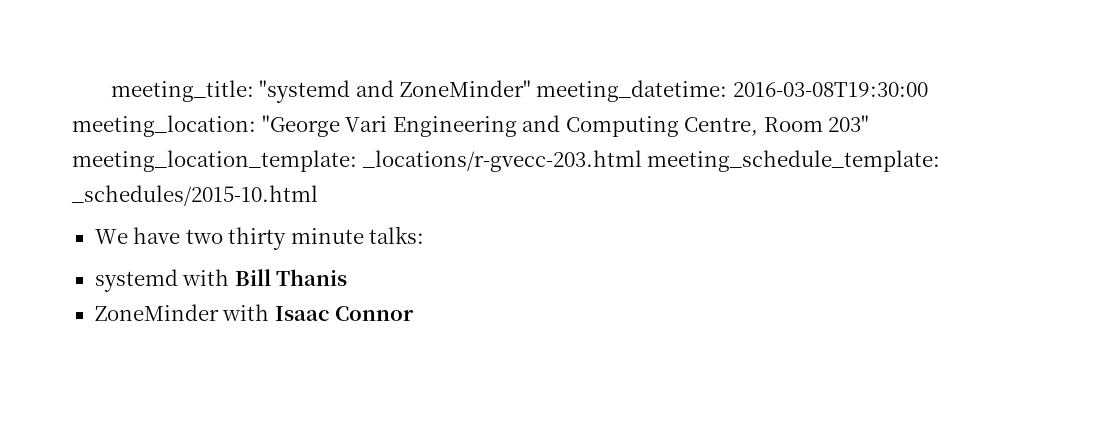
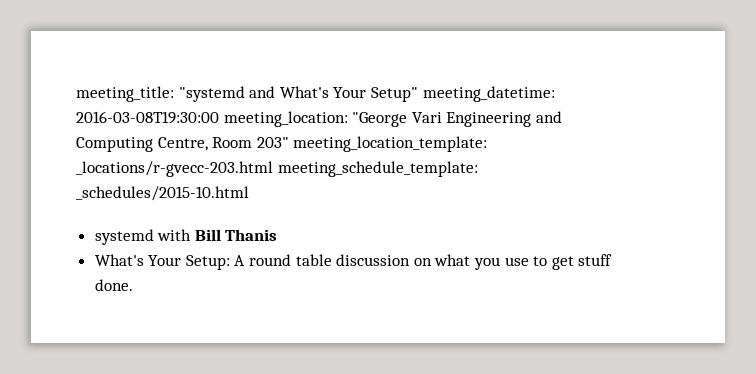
- meeting_title: "systemd and ZoneMinder" meeting_datetime: 2016-03-08T19:30:00 meeting_location: "George Vari Engineering and Computing Centre, Room 203" meeting_location_template: _locations/r-gvecc-203.html meeting_schedule_template: _schedules/2015-10.html
+ meeting_title: "systemd and What's Your Setup" meeting_datetime: 2016-03-08T19:30:00 meeting_location: "George Vari Engineering and Computing Centre, Room 203" meeting_location_template: _locations/r-gvecc-203.html meeting_schedule_template: _schedules/2015-10.html
- We have two thirty minute talks:
  systemd with Bill Thanis
- ZoneMinder with Isaac Connor
+ What's Your Setup: A round table discussion on what you use to get stuff done.

